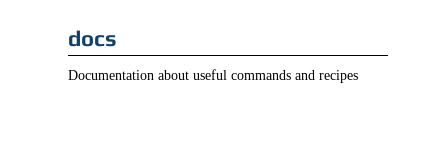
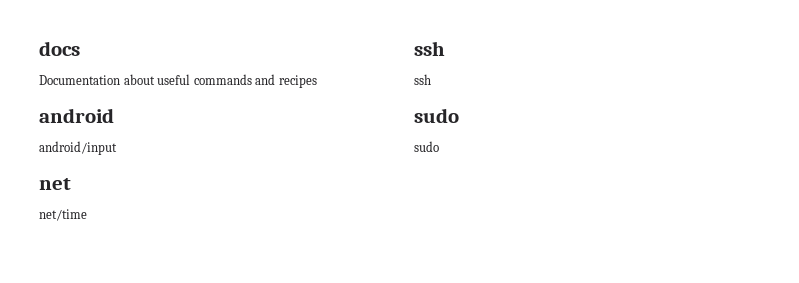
+ android
+ android/input
+ net
+ net/time
+ ssh
+ ssh
+ sudo
+ sudo

